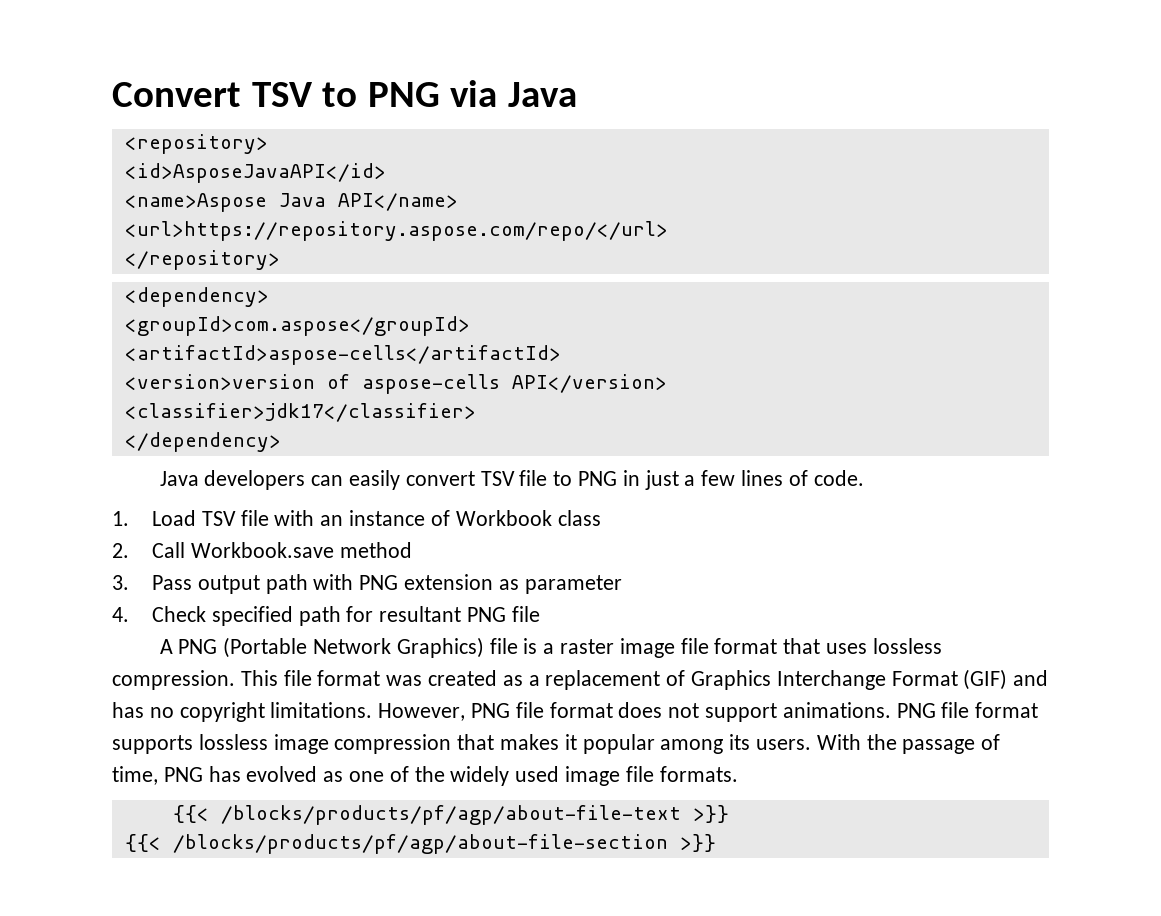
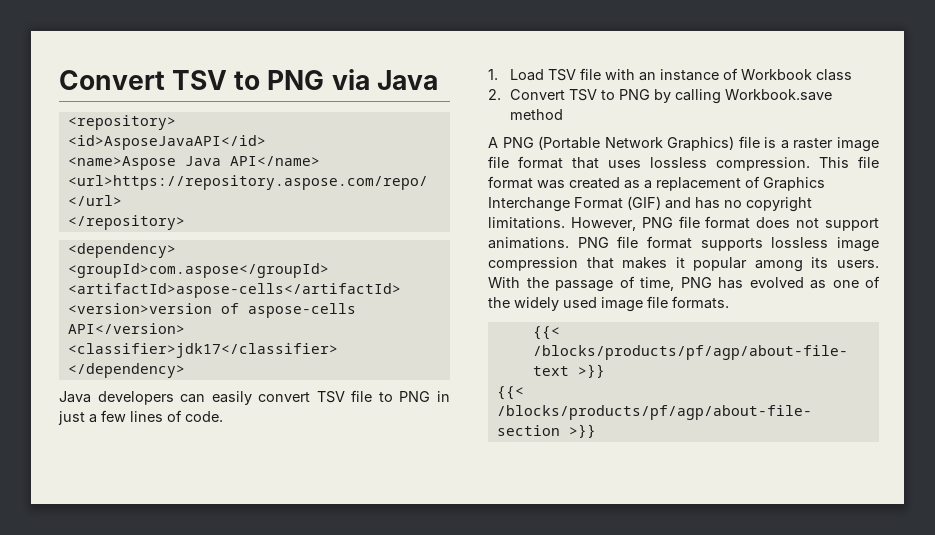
- 2. Call Workbook.save method
- 3. Pass output path with PNG extension as parameter
- 4. Check specified path for resultant PNG file
+ 2. Convert TSV to PNG by calling Workbook.save method

